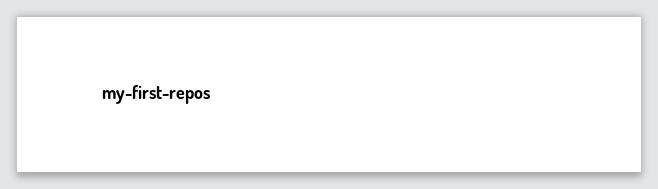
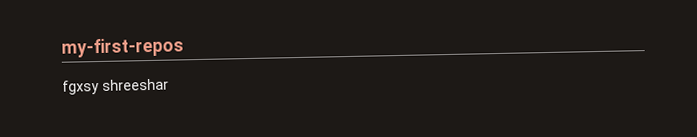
+ fgxsy shreeshar

